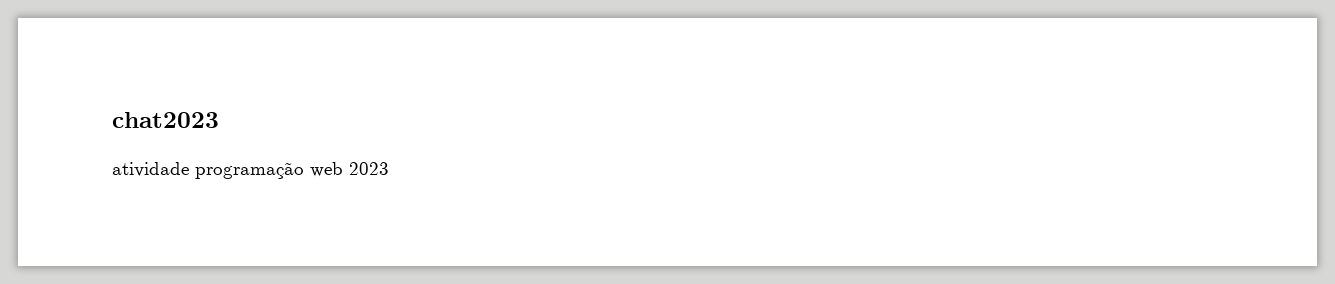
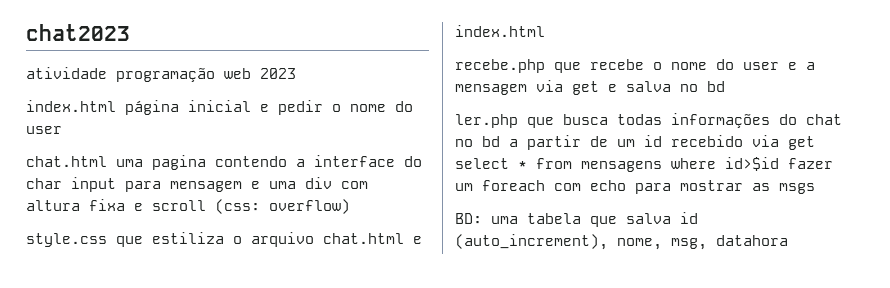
+ index.html página inicial e pedir o nome do user
+ chat.html uma pagina contendo a interface do char input para mensagem e uma div com altura fixa e scroll (css: overflow)
+ style.css que estiliza o arquivo chat.html e index.html
+ recebe.php que recebe o nome do user e a mensagem via get e salva no bd
+ ler.php que busca todas informações do chat no bd a partir de um id recebido via get select * from mensagens where id>$id fazer um foreach com echo para mostrar as msgs
+ BD: uma tabela que salva id (auto_increment), nome, msg, datahora

